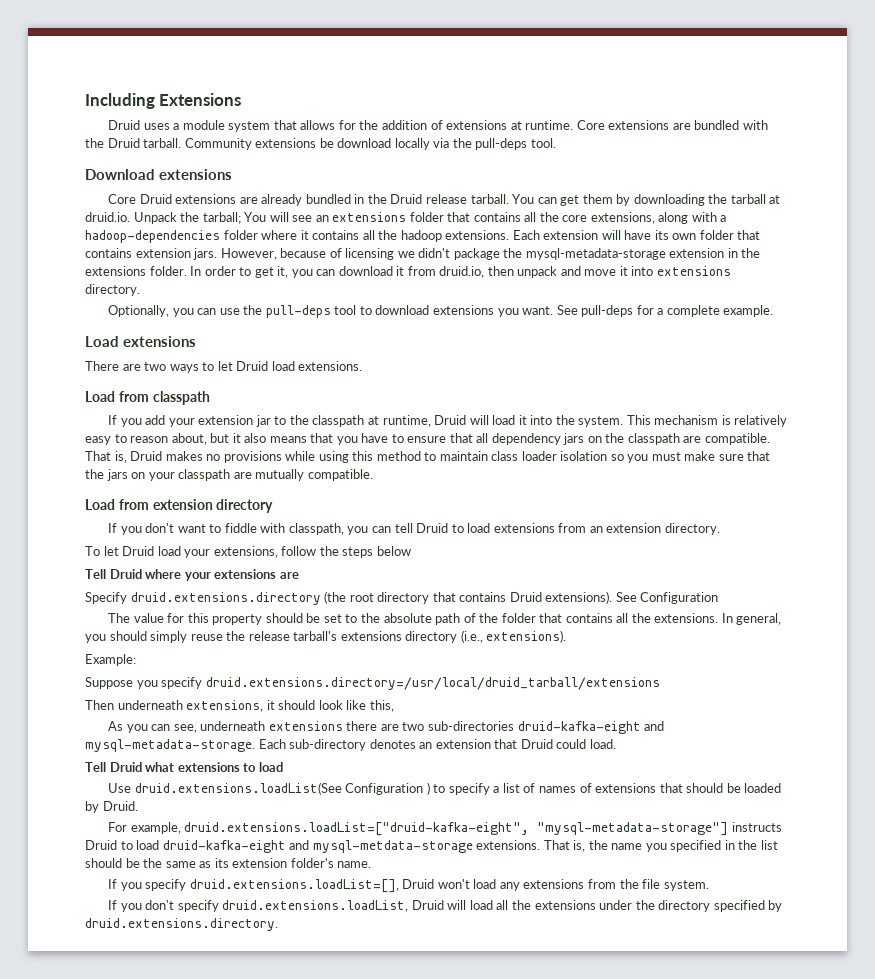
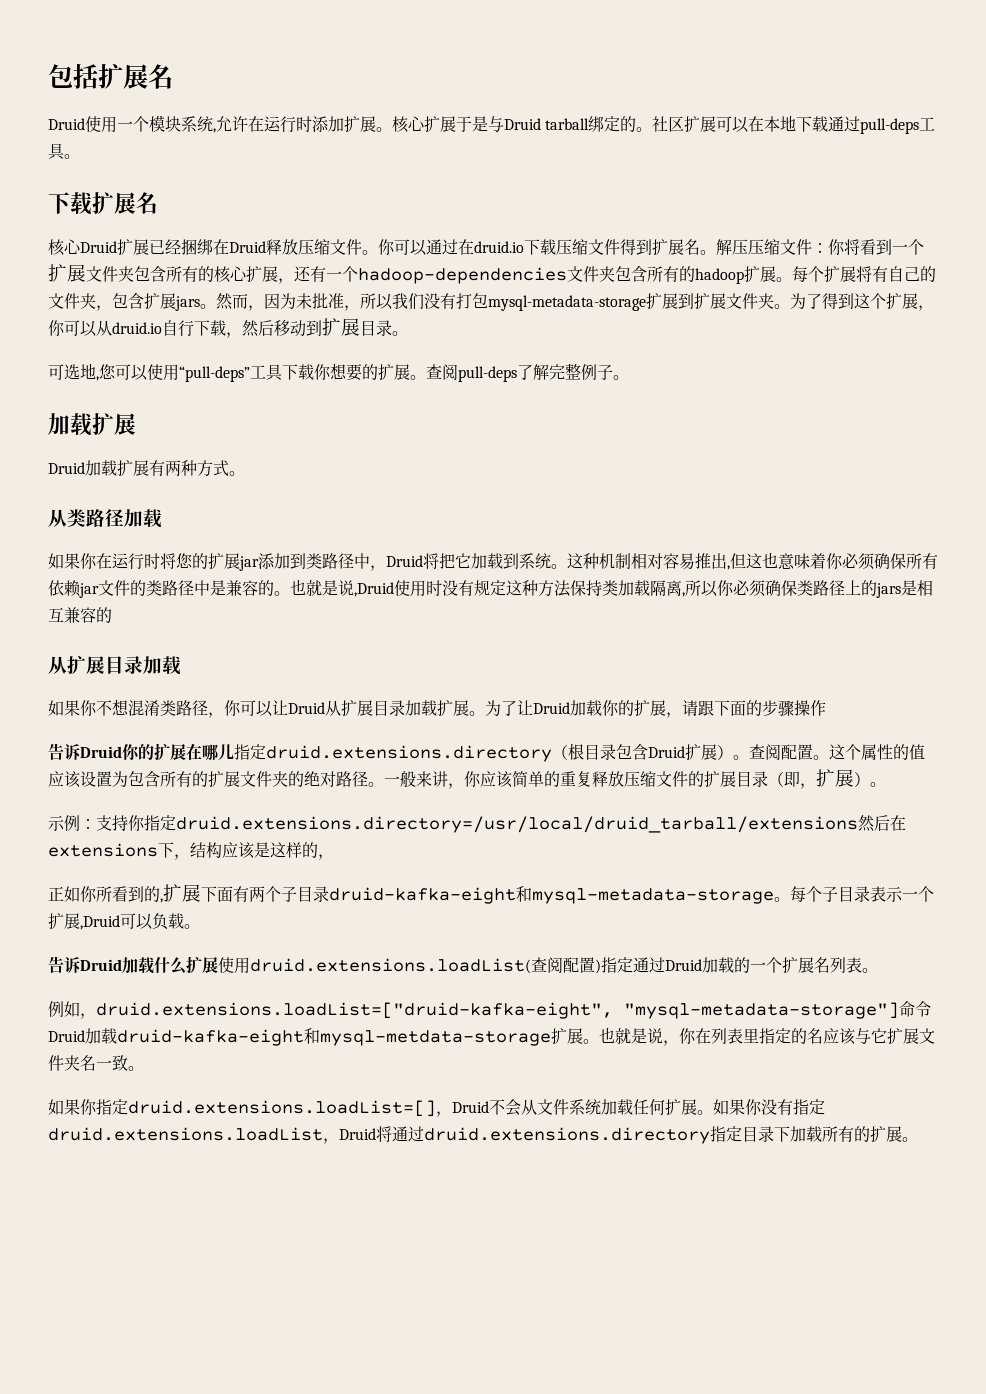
- Including Extensions
- Druid uses a module system that allows for the addition of extensions at runtime. Core extensions are bundled with the Druid tarball. Community extensions be download locally via the pull-deps tool.
- Download extensions
- Core Druid extensions are already bundled in the Druid release tarball. You can get them by downloading the tarball at druid.io. Unpack the tarball; You will see an extensions folder that contains all the core extensions, along with a hadoop-dependencies folder where it contains all the hadoop extensions. Each extension will have its own folder that contains extension jars. However, because of licensing we didn't package the mysql-metadata-storage extension in the extensions folder. In order to get it, you can download it from druid.io, then unpack and move it into extensions directory.
- Optionally, you can use the pull-deps tool to download extensions you want. See pull-deps for a complete example.
- Load extensions
- There are two ways to let Druid load extensions.
- Load from classpath
- If you add your extension jar to the classpath at runtime, Druid will load it into the system. This mechanism is relatively easy to reason about, but it also means that you have to ensure that all dependency jars on the classpath are compatible. That is, Druid makes no provisions while using this method to maintain class loader isolation so you must make sure that the jars on your classpath are mutually compatible.
- Load from extension directory
- If you don't want to fiddle with classpath, you can tell Druid to load extensions from an extension directory.
- To let Druid load your extensions, follow the steps below
- Tell Druid where your extensions are
- Specify druid.extensions.directory (the root directory that contains Druid extensions). See Configuration
- The value for this property should be set to the absolute path of the folder that contains all the extensions. In general, you should simply reuse the release tarball's extensions directory (i.e., extensions).
- Example:
- Suppose you specify druid.extensions.directory=/usr/local/druid_tarball/extensions
- Then underneath extensions, it should look like this,
- As you can see, underneath extensions there are two sub-directories druid-kafka-eight and mysql-metadata-storage. Each sub-directory denotes an extension that Druid could load.
- Tell Druid what extensions to load
- Use druid.extensions.loadList(See Configuration ) to specify a list of names of extensions that should be loaded by Druid.
- For example, druid.extensions.loadList=["druid-kafka-eight", "mysql-metadata-storage"] instructs Druid to load druid-kafka-eight and mysql-metdata-storage extensions. That is, the name you specified in the list should be the same as its extension folder's name.
- If you specify druid.extensions.loadList=[], Druid won't load any extensions from the file system.
- If you don't specify druid.extensions.loadList, Druid will load all the extensions under the directory specified by druid.extensions.directory.
+ 包括扩展名
+ Druid使用一个模块系统,允许在运行时添加扩展。核心扩展于是与Druid tarball绑定的。社区扩展可以在本地下载通过pull-deps工具。
+ 下载扩展名
+ 核心Druid扩展已经捆绑在Druid释放压缩文件。你可以通过在druid.io下载压缩文件得到扩展名。解压压缩文件：你将看到一个扩展文件夹包含所有的核心扩展，还有一个hadoop-dependencies文件夹包含所有的hadoop扩展。每个扩展将有自己的文件夹，包含扩展jars。然而，因为未批准，所以我们没有打包mysql-metadata-storage扩展到扩展文件夹。为了得到这个扩展，你可以从druid.io自行下载，然后移动到扩展目录。
+ 可选地,您可以使用“pull-deps”工具下载你想要的扩展。查阅pull-deps了解完整例子。
+ 加载扩展
+ Druid加载扩展有两种方式。
+ 从类路径加载
+ 如果你在运行时将您的扩展jar添加到类路径中，Druid将把它加载到系统。这种机制相对容易推出,但这也意味着你必须确保所有依赖jar文件的类路径中是兼容的。也就是说,Druid使用时没有规定这种方法保持类加载隔离,所以你必须确保类路径上的jars是相互兼容的
+ 从扩展目录加载
+ 如果你不想混淆类路径，你可以让Druid从扩展目录加载扩展。为了让Druid加载你的扩展，请跟下面的步骤操作
+ 告诉Druid你的扩展在哪儿指定druid.extensions.directory（根目录包含Druid扩展）。查阅配置。这个属性的值应该设置为包含所有的扩展文件夹的绝对路径。一般来讲，你应该简单的重复释放压缩文件的扩展目录（即，扩展）。
+ 示例：支持你指定druid.extensions.directory=/usr/local/druid_tarball/extensions然后在extensions下，结构应该是这样的，
+ 正如你所看到的,扩展下面有两个子目录druid-kafka-eight和mysql-metadata-storage。每个子目录表示一个扩展,Druid可以负载。
+ 告诉Druid加载什么扩展使用druid.extensions.loadList(查阅配置)指定通过Druid加载的一个扩展名列表。
+ 例如，druid.extensions.loadList=["druid-kafka-eight", "mysql-metadata-storage"]命令Druid加载druid-kafka-eight和mysql-metdata-storage扩展。也就是说，你在列表里指定的名应该与它扩展文件夹名一致。
+ 如果你指定druid.extensions.loadList=[]，Druid不会从文件系统加载任何扩展。如果你没有指定druid.extensions.loadList，Druid将通过druid.extensions.directory指定目录下加载所有的扩展。

